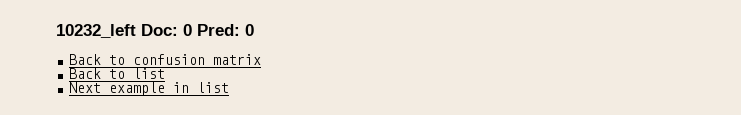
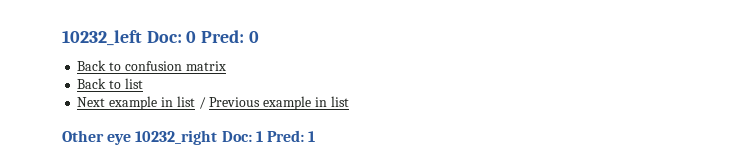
- Next example in list
+ Next example in list / Previous example in list
+ Other eye 10232_right Doc: 1 Pred: 1

